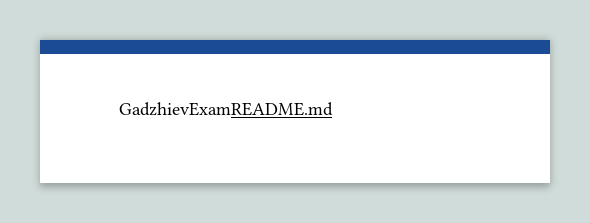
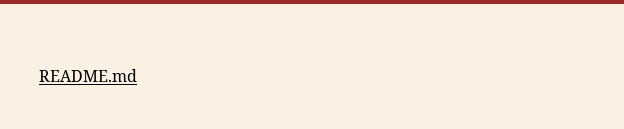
- GadzhievExamREADME.md
+ README.md

